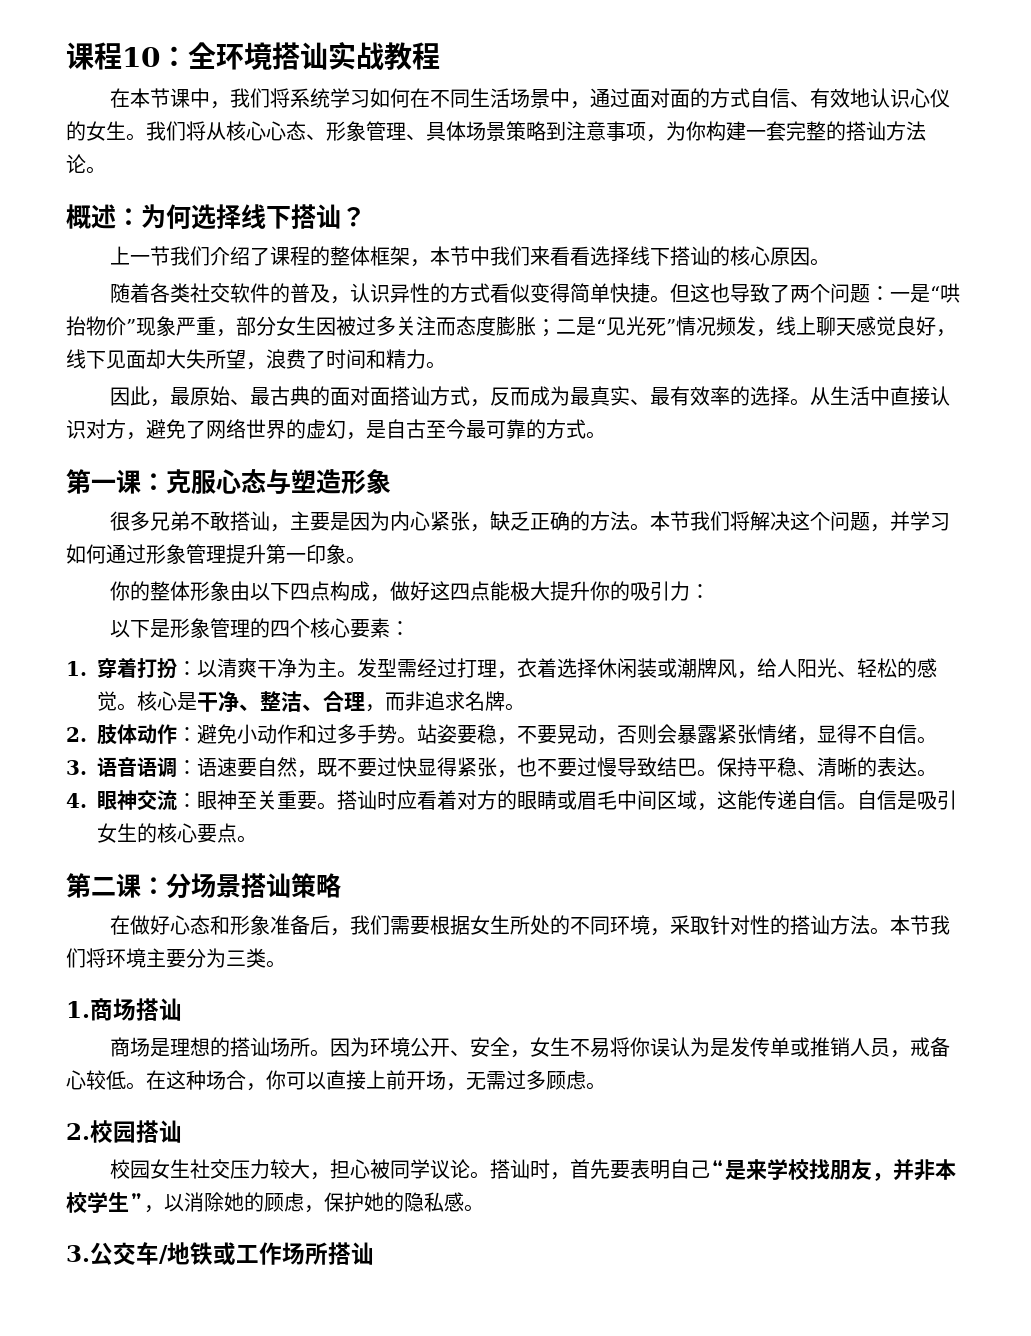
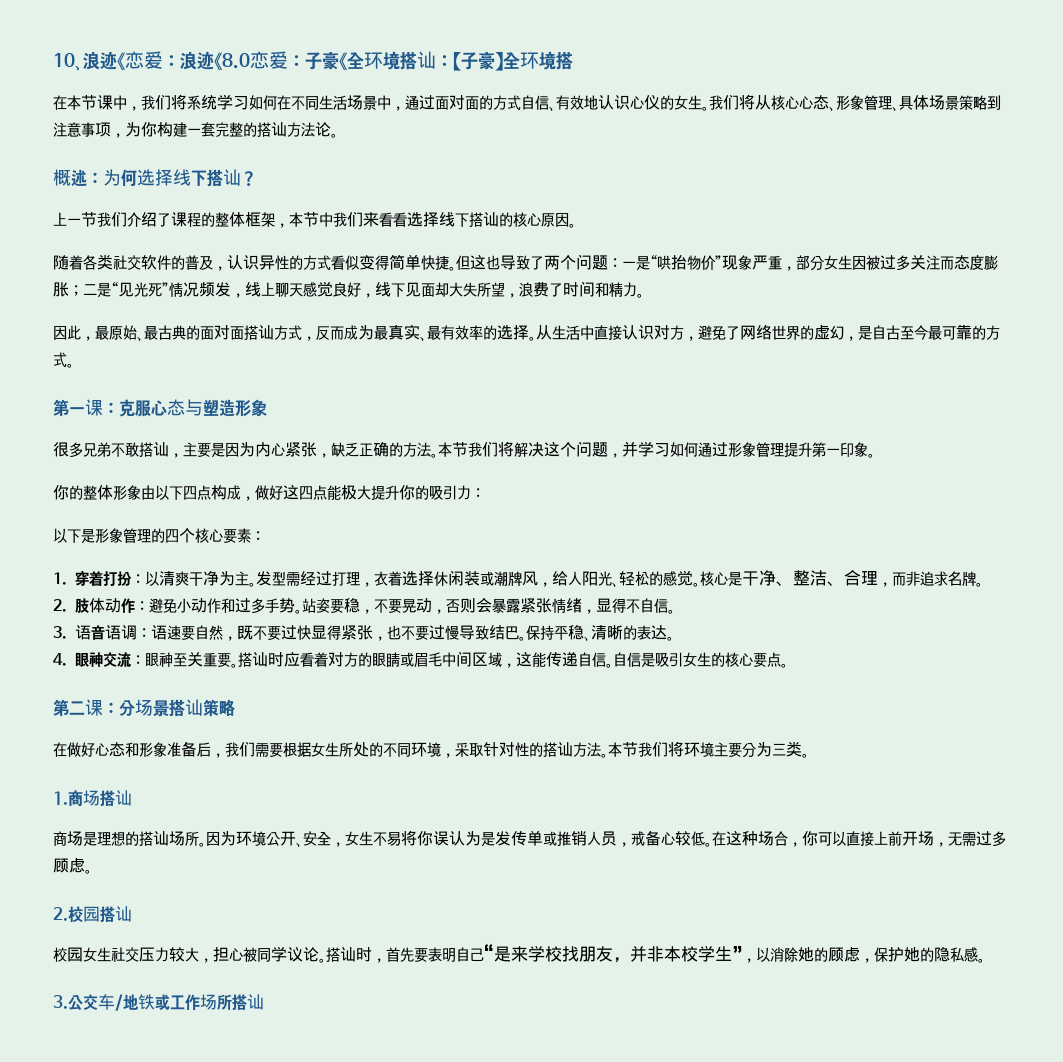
- 课程10：全环境搭讪实战教程
+ 10、浪迹《恋爱：浪迹《8.0恋爱：子豪《全环境搭讪：【子豪】全环境搭

